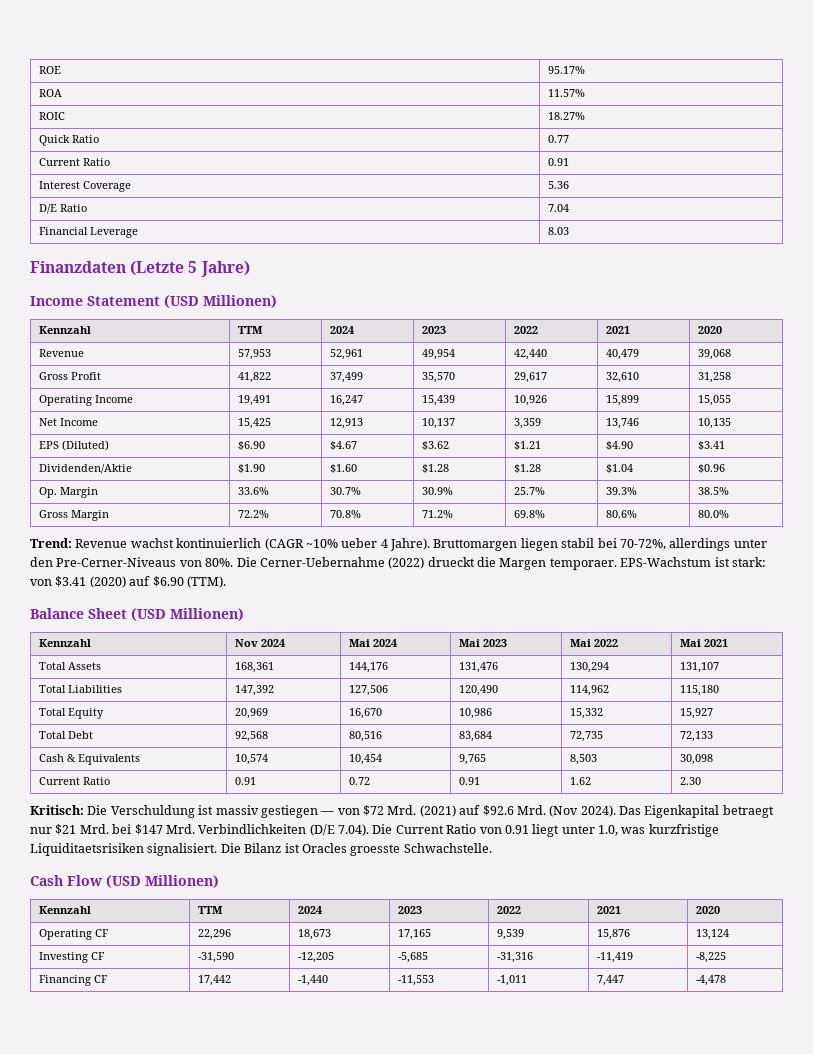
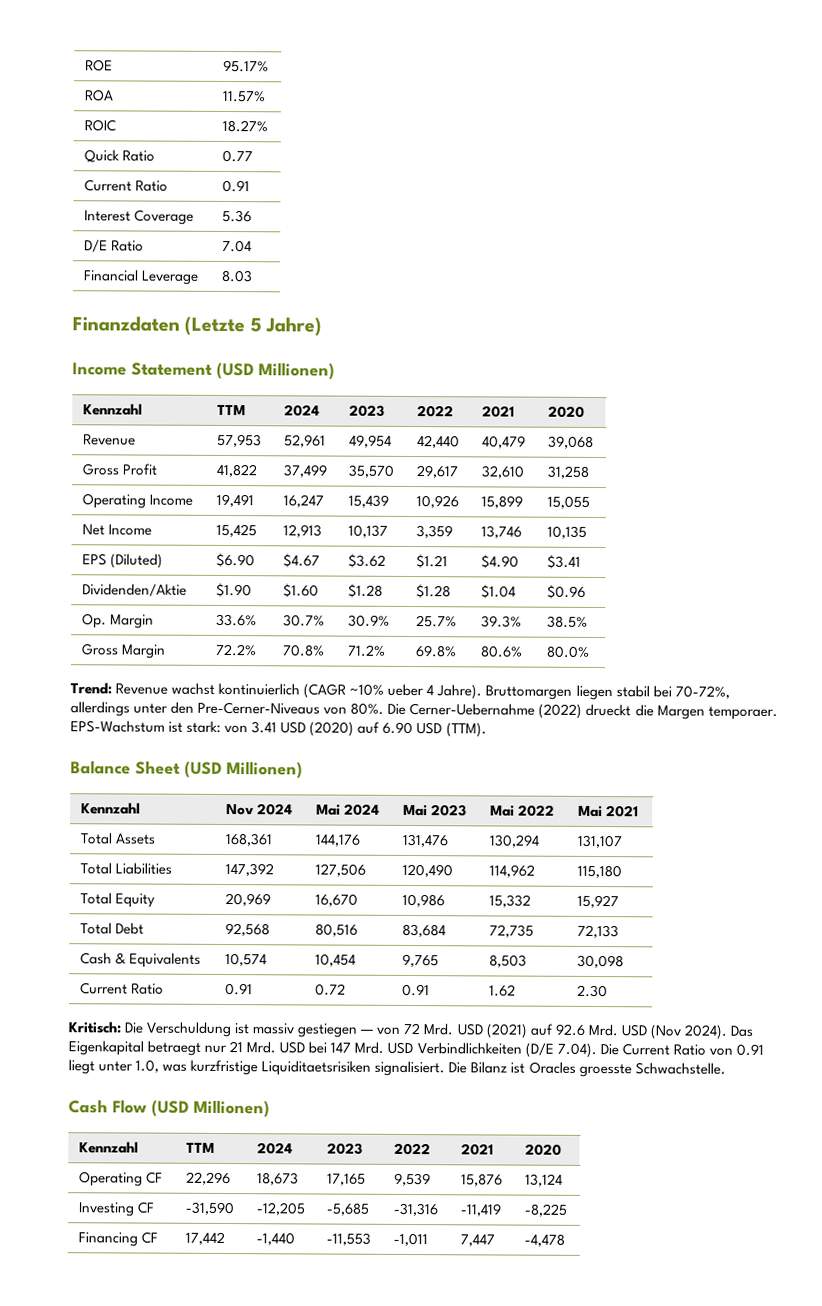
- EPS-Wachstum ist stark: von $3.41 (2020) auf $6.90 (TTM).
+ EPS-Wachstum ist stark: von 3.41 USD (2020) auf 6.90 USD (TTM).
- Kritisch: Die Verschuldung ist massiv gestiegen — von $72 Mrd. (2021) auf $92.6 Mrd. (Nov 2024).
+ Kritisch: Die Verschuldung ist massiv gestiegen — von 72 Mrd. USD (2021) auf 92.6 Mrd. USD (Nov 2024).
- Das Eigenkapital betraegt nur $21 Mrd. bei $147 Mrd. Verbindlichkeiten (D/E 7.04). Die Current Ratio von 0.91 liegt unter 1.0, was kurzfristige Liquiditaetsrisiken signalisiert.
+ Das Eigenkapital betraegt nur 21 Mrd. USD bei 147 Mrd. USD Verbindlichkeiten (D/E 7.04). Die Current Ratio von 0.91 liegt unter 1.0, was kurzfristige Liquiditaetsrisiken signalisiert.

